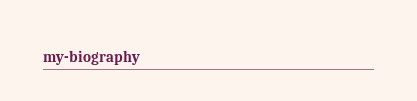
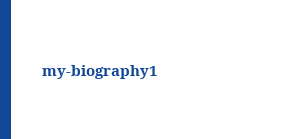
- my-biography
+ my-biography1

